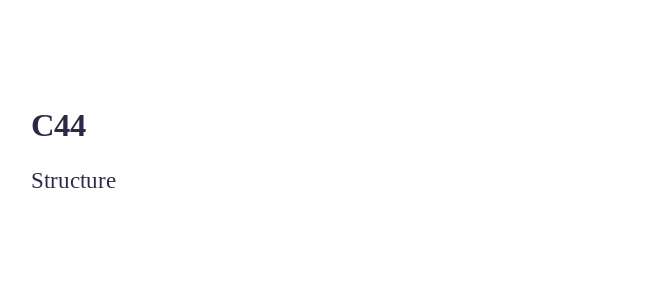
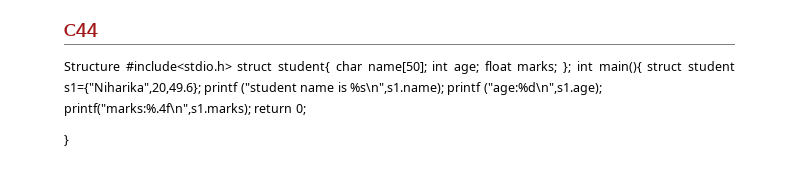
- Structure
+ Structure #include<stdio.h> struct student{ char name[50]; int age; float marks; }; int main(){ struct student s1={"Niharika",20,49.6}; printf ("student name is %s\n",s1.name); printf ("age:%d\n",s1.age); printf("marks:%.4f\n",s1.marks); return 0;
+ }

